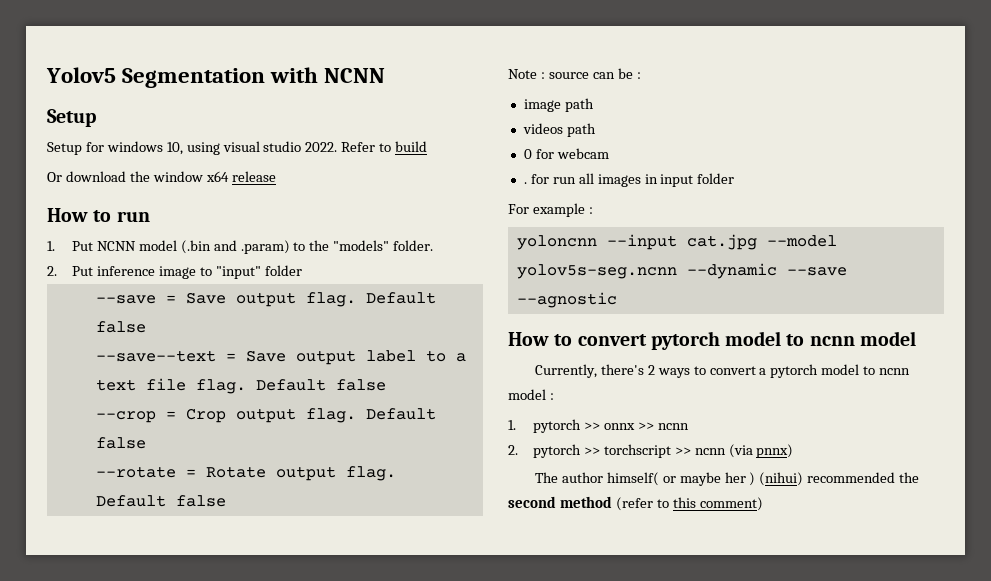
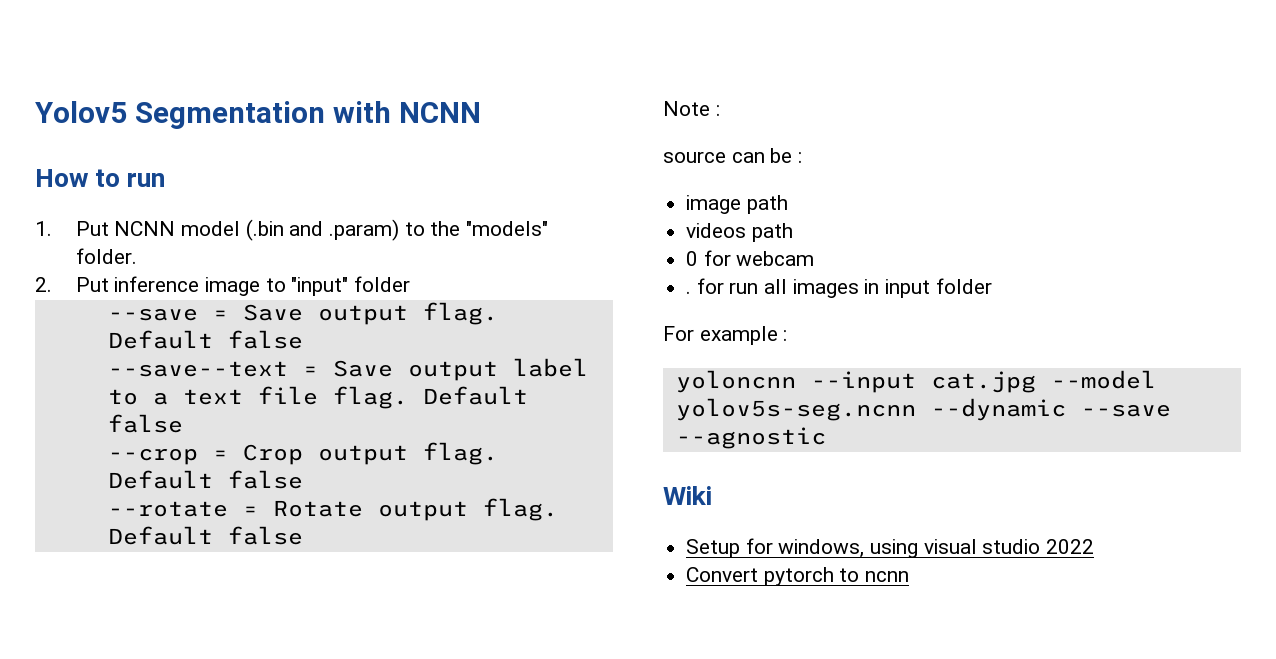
  Yolov5 Segmentation with NCNN
- Setup
- Setup for windows 10, using visual studio 2022. Refer to build
- Or download the window x64 release
- Note : source can be :
+ Note :
+ source can be :
- How to convert pytorch model to ncnn model
- Currently, there's 2 ways to convert a pytorch model to ncnn model :
- 1. pytorch >> onnx >> ncnn
- 2. pytorch >> torchscript >> ncnn (via pnnx)
- The author himself( or maybe her ) (nihui) recommended the second method (refer to this comment)
+ Wiki
+ Setup for windows, using visual studio 2022
+ Convert pytorch to ncnn

